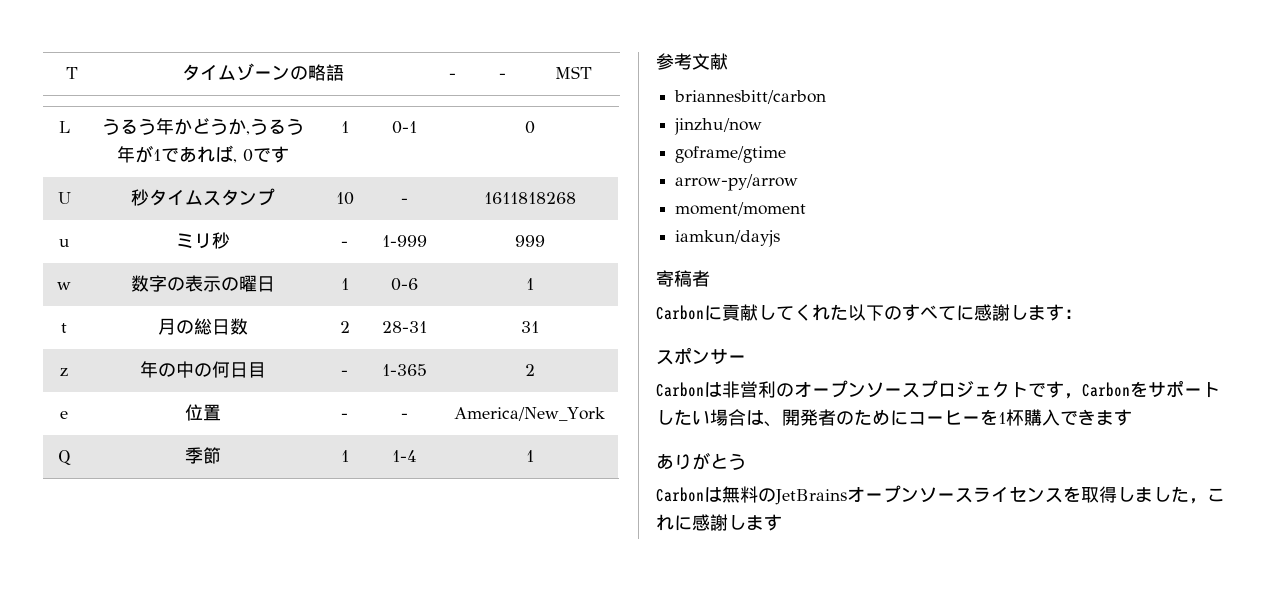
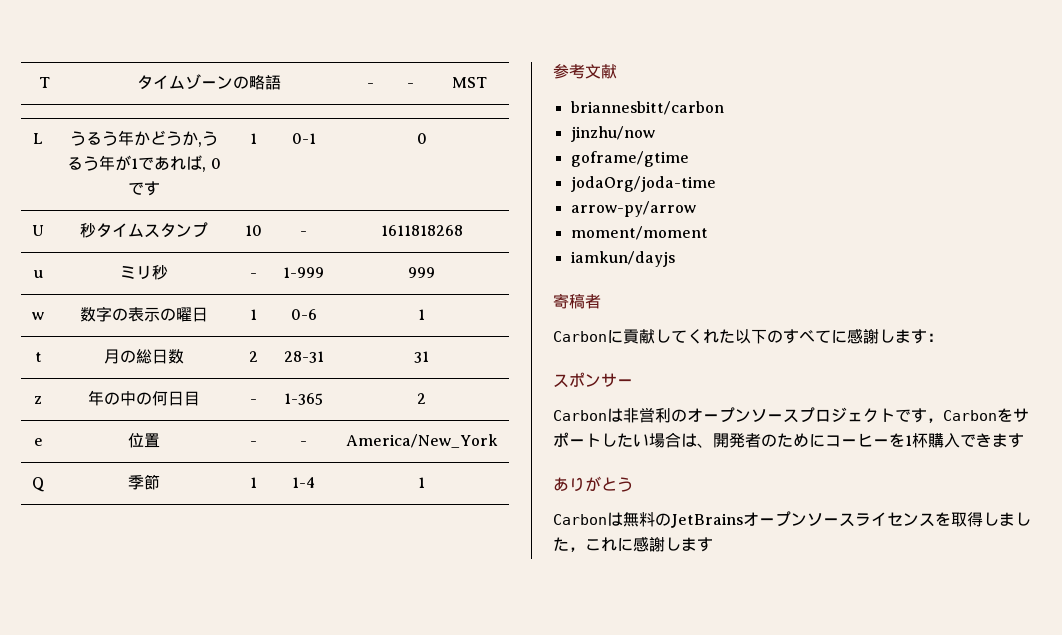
+ jodaOrg/joda-time

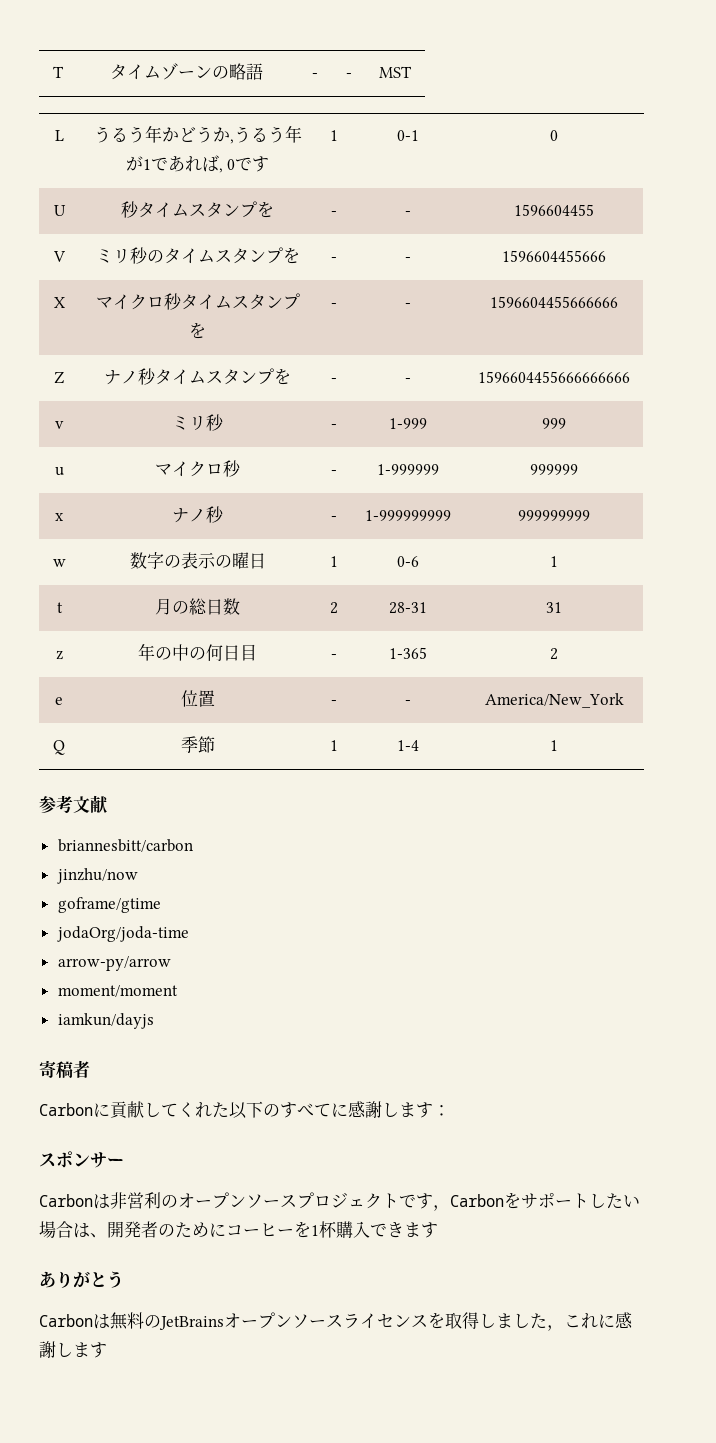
- U | 秒タイムスタンプ | 10 | - | 1611818268
- u | ミリ秒 | - | 1-999 | 999
+ U | 秒タイムスタンプを | - | - | 1596604455
+ V | ミリ秒のタイムスタンプを | - | - | 1596604455666
+ X | マイクロ秒タイムスタンプを | - | - | 1596604455666666
+ Z | ナノ秒タイムスタンプを | - | - | 1596604455666666666
+ v | ミリ秒 | - | 1-999 | 999
+ u | マイクロ秒 | - | 1-999999 | 999999
+ x | ナノ秒 | - | 1-999999999 | 999999999

